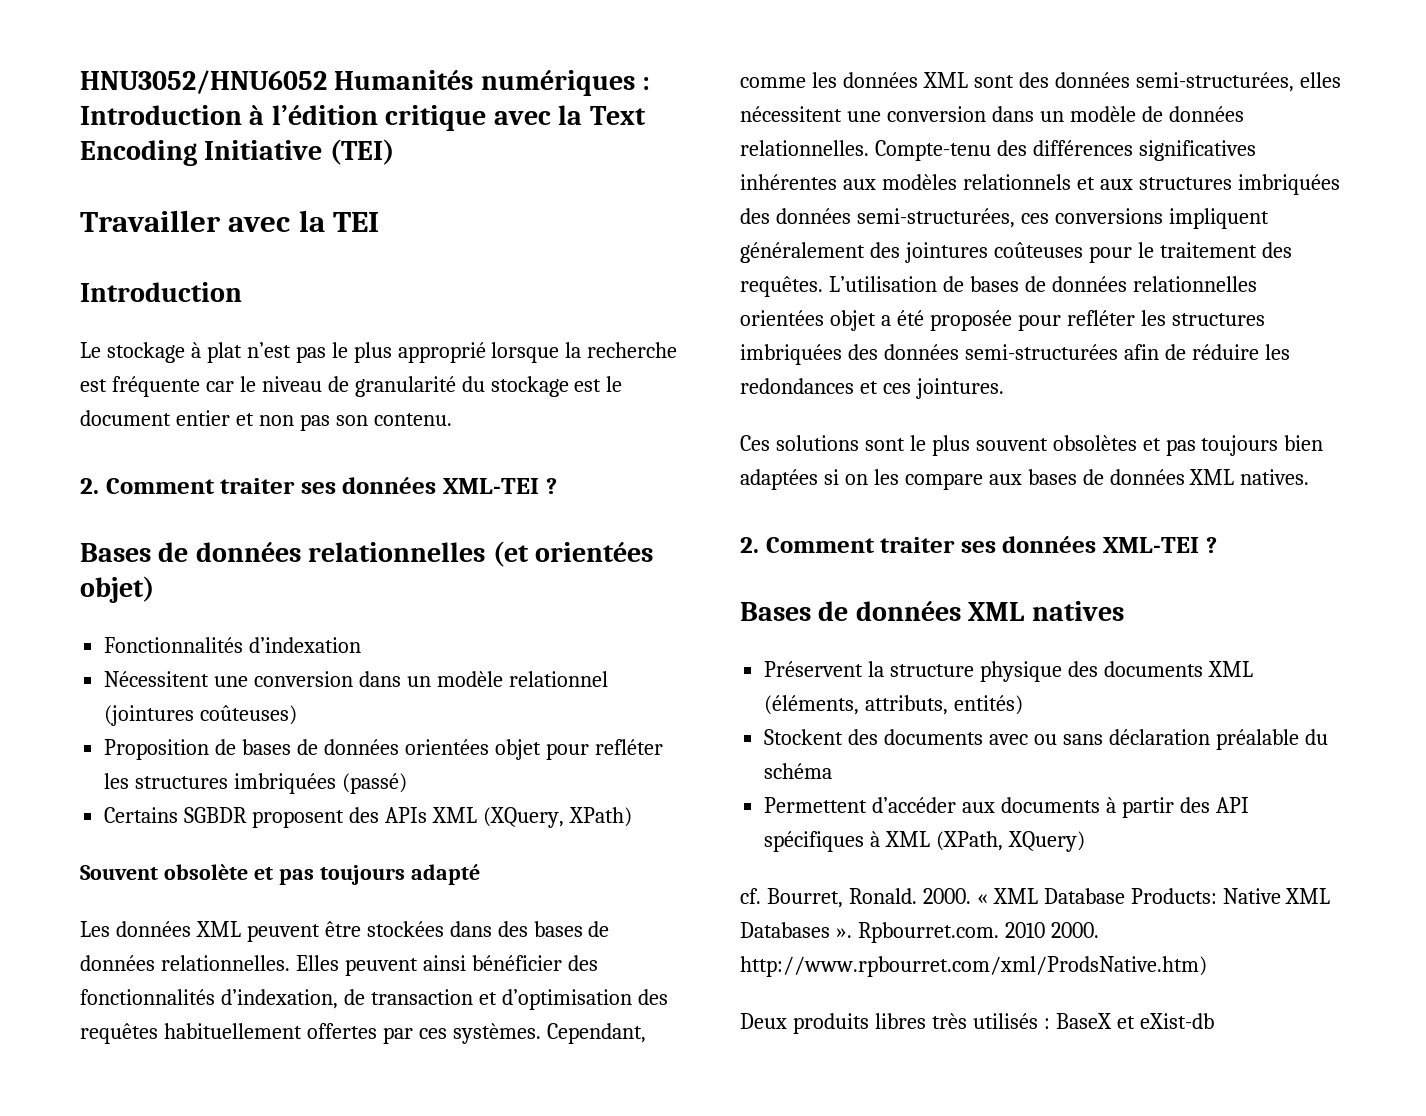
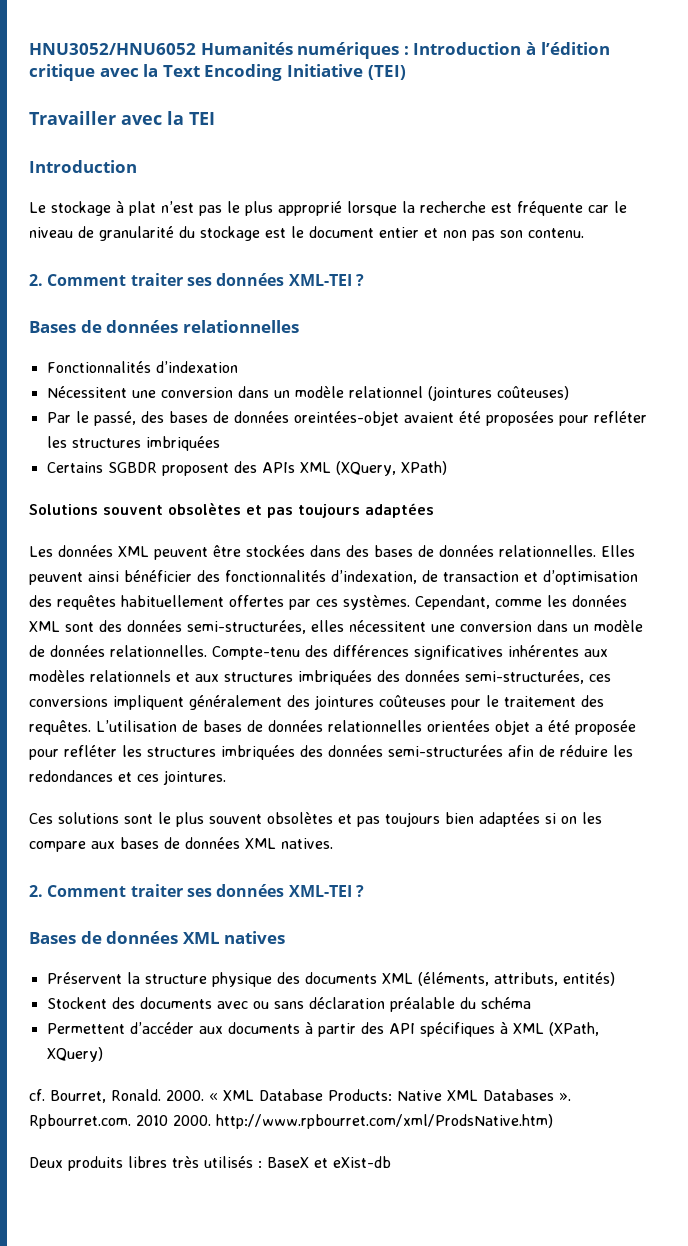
- Bases de données relationnelles (et orientées objet)
+ Bases de données relationnelles
- Proposition de bases de données orientées objet pour refléter les structures imbriquées (passé)
+ Par le passé, des bases de données oreintées-objet avaient été proposées pour refléter les structures imbriquées
- Souvent obsolète et pas toujours adapté
+ Solutions souvent obsolètes et pas toujours adaptées

